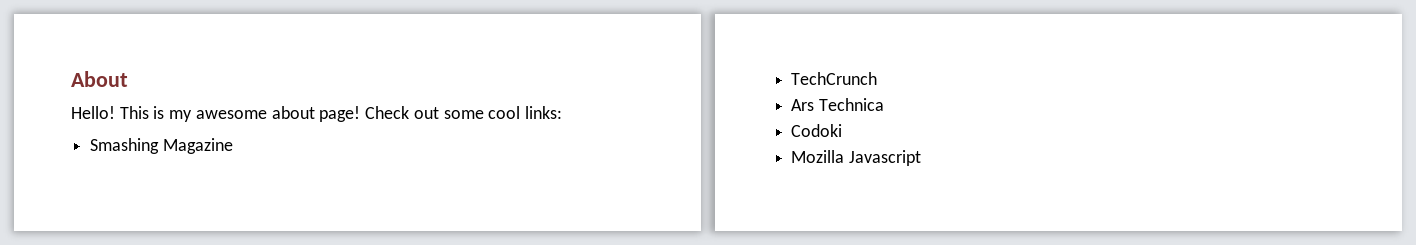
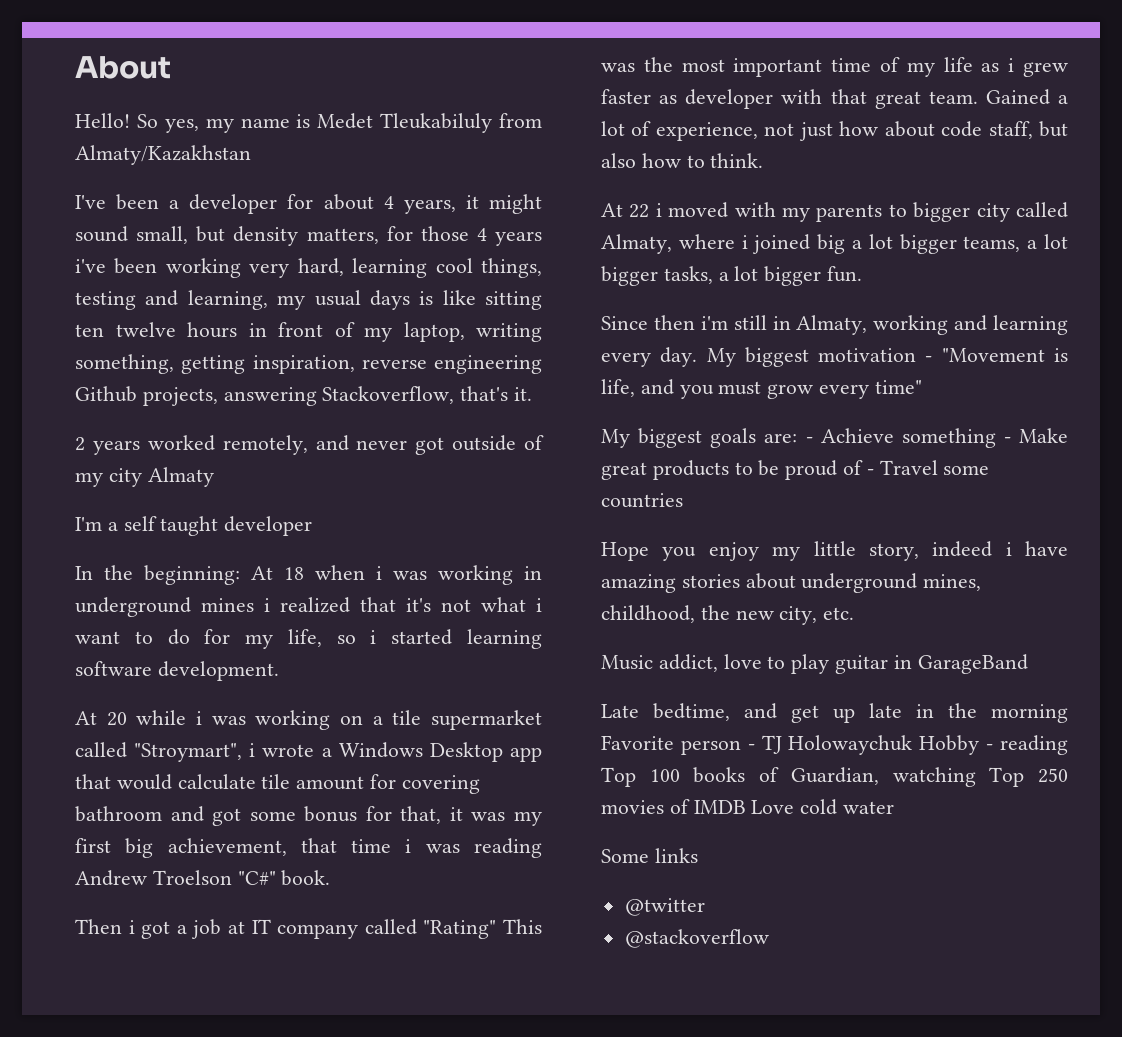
- This is my awesome about page! Check out some cool links:
- Smashing Magazine
- TechCrunch
- Ars Technica
- Codoki
- Mozilla Javascript
+ So yes, my name is Medet Tleukabiluly from Almaty/Kazakhstan
+ I've been a developer for about 4 years, it might sound small, but density matters, for those 4 years i've been working very hard, learning cool things, testing and learning, my usual days is like sitting ten twelve hours in front of my laptop, writing something, getting inspiration, reverse engineering Github projects, answering Stackoverflow, that's it.
+ 2 years worked remotely, and never got outside of my city Almaty
+ I'm a self taught developer
+ In the beginning: At 18 when i was working in underground mines i realized that it's not what i want to do for my life, so i started learning software development.
+ At 20 while i was working on a tile supermarket called "Stroymart", i wrote a Windows Desktop app that would calculate tile amount for covering bathroom and got some bonus for that, it was my first big achievement, that time i was reading Andrew Troelson "C#" book.
+ Then i got a job at IT company called "Rating" This was the most important time of my life as i grew faster as developer with that great team. Gained a lot of experience, not just how about code staff, but also how to think.
+ At 22 i moved with my parents to bigger city called Almaty, where i joined big a lot bigger teams, a lot bigger tasks, a lot bigger fun.
+ Since then i'm still in Almaty, working and learning every day. My biggest motivation - "Movement is life, and you must grow every time"
+ My biggest goals are: - Achieve something - Make great products to be proud of - Travel some countries
+ Hope you enjoy my little story, indeed i have amazing stories about underground mines, childhood, the new city, etc.
+ Music addict, love to play guitar in GarageBand
+ Late bedtime, and get up late in the morning Favorite person - TJ Holowaychuk Hobby - reading Top 100 books of Guardian, watching Top 250 movies of IMDB Love cold water
+ Some links
+ @twitter
+ @stackoverflow

